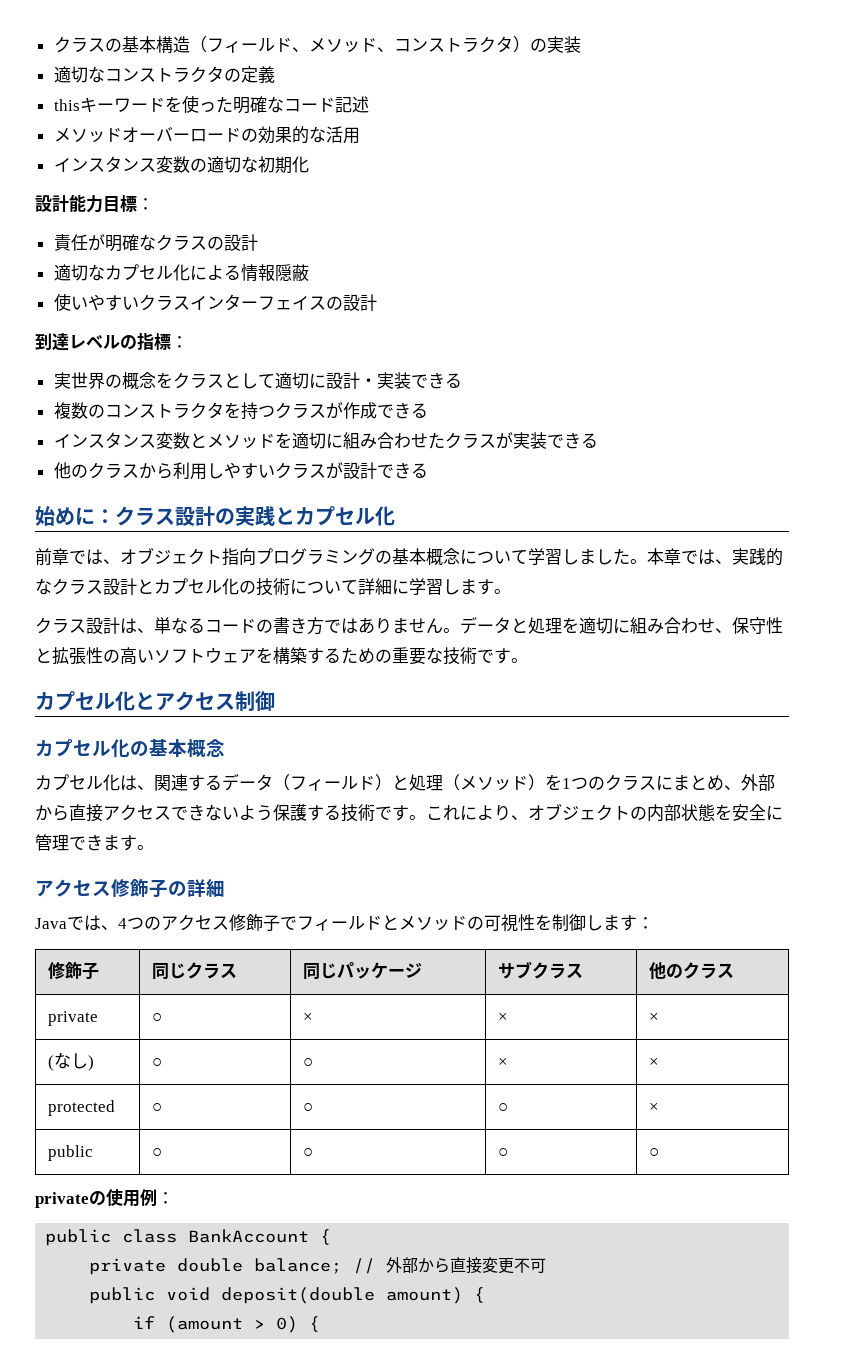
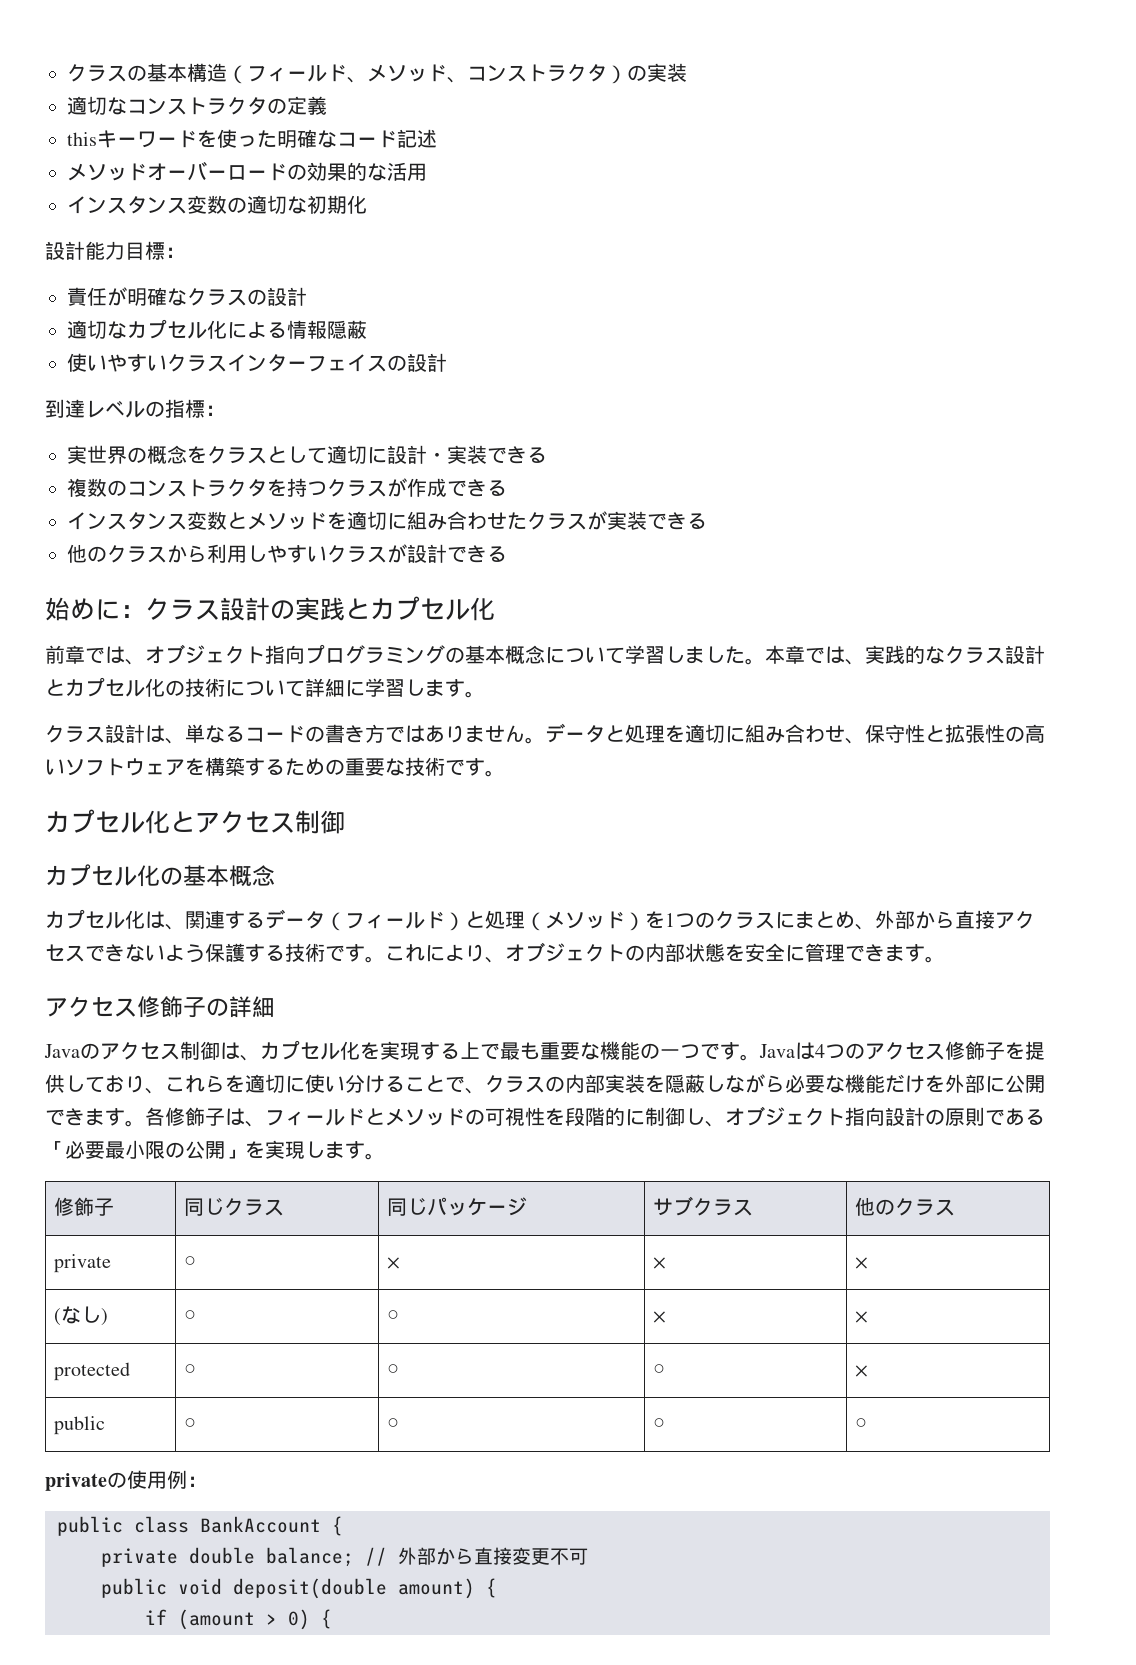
- Javaでは、4つのアクセス修飾子でフィールドとメソッドの可視性を制御します：
+ Javaのアクセス制御は、カプセル化を実現する上で最も重要な機能の一つです。Javaは4つのアクセス修飾子を提供しており、これらを適切に使い分けることで、クラスの内部実装を隠蔽しながら必要な機能だけを外部に公開できます。各修飾子は、フィールドとメソッドの可視性を段階的に制御し、オブジェクト指向設計の原則である「必要最小限の公開」を実現します。

